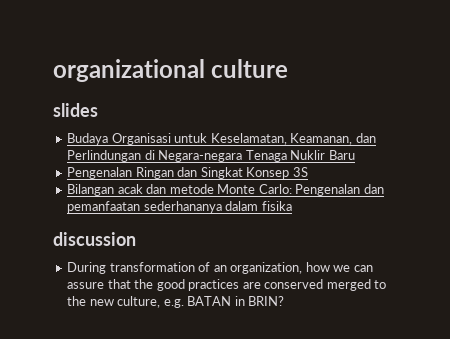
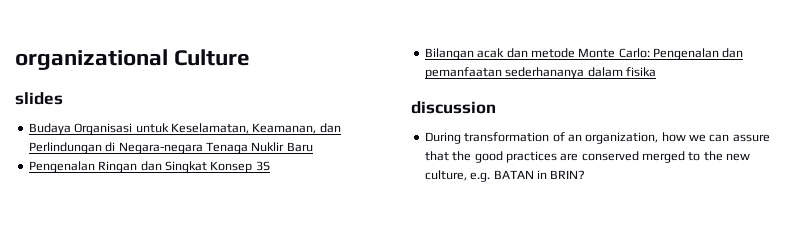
- organizational culture
+ organizational Culture

